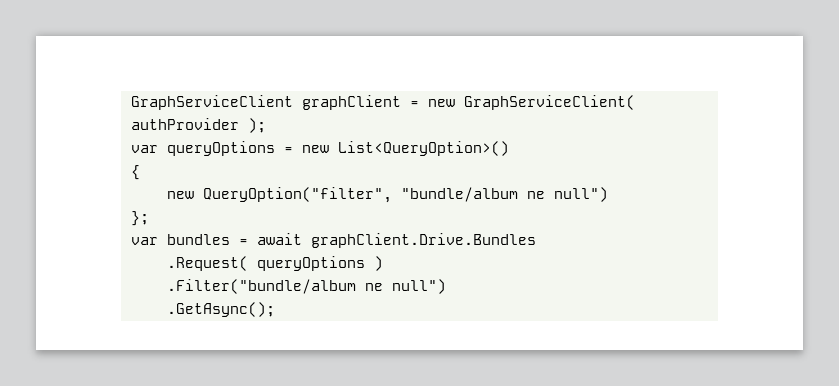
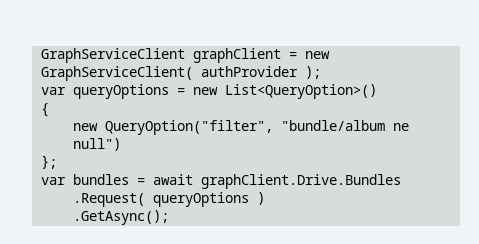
- .Filter("bundle/album ne null")

